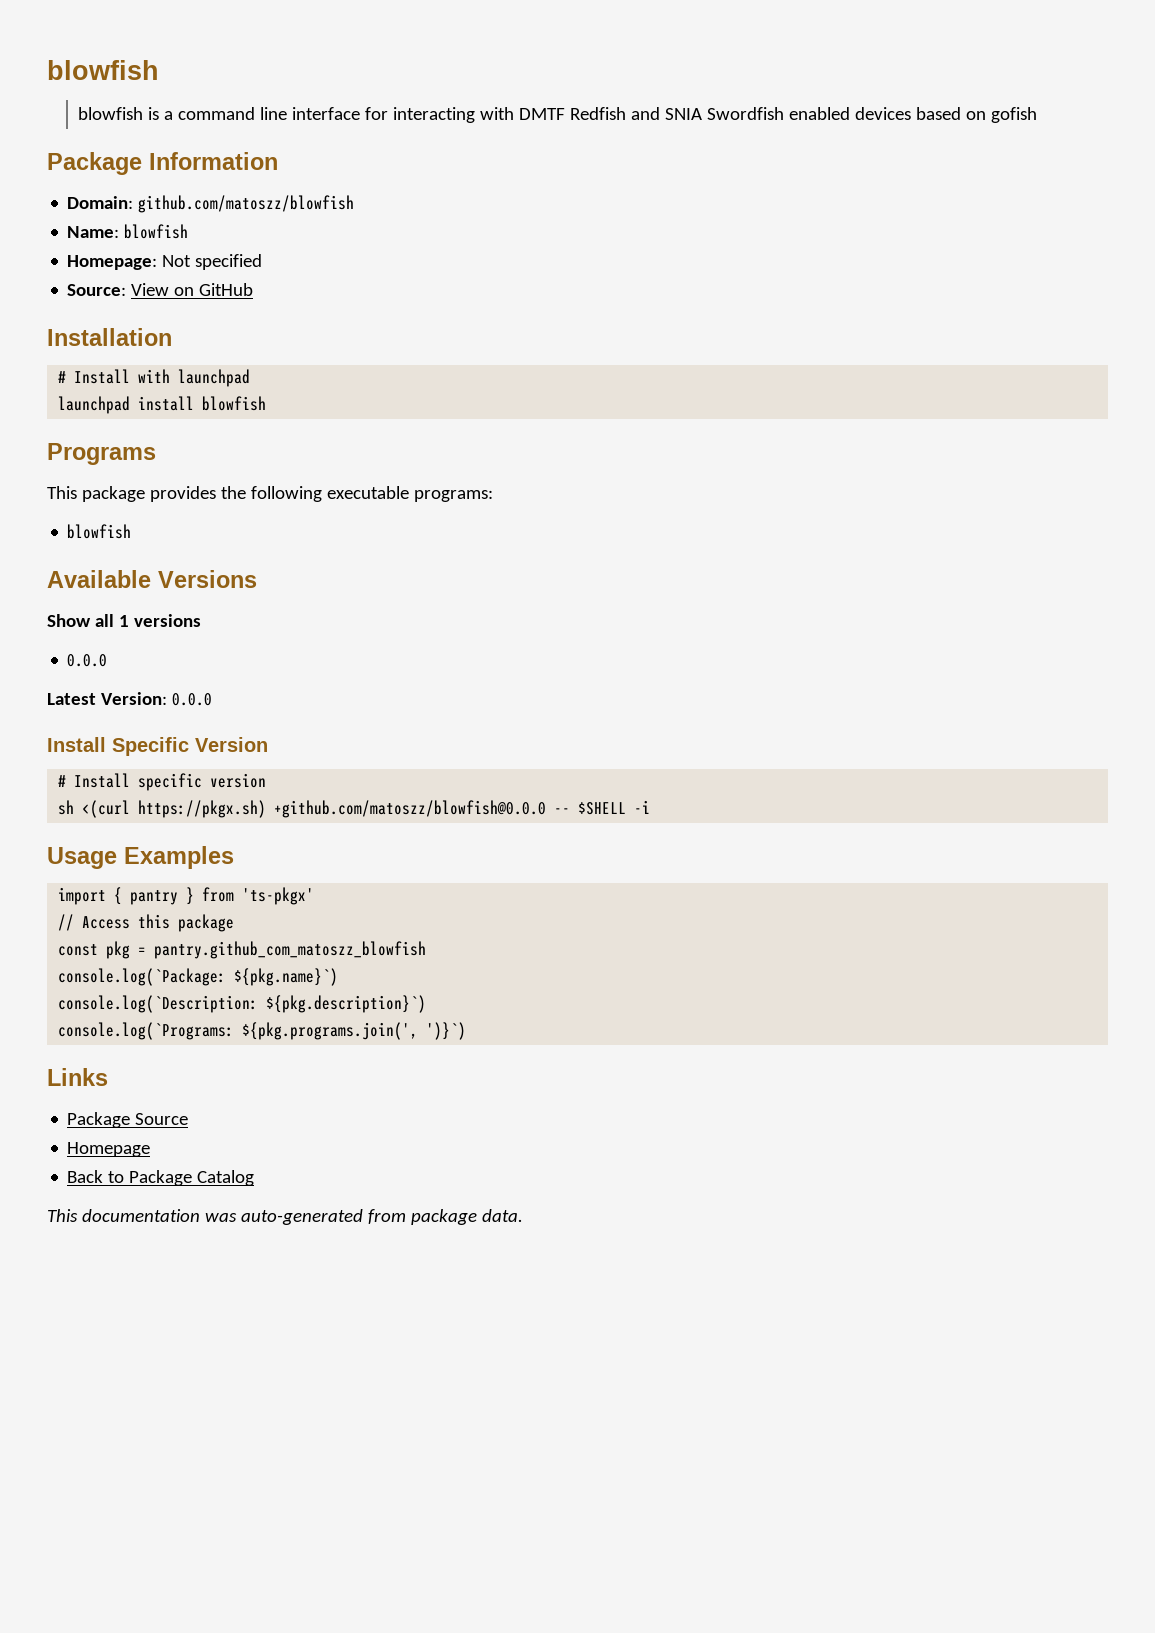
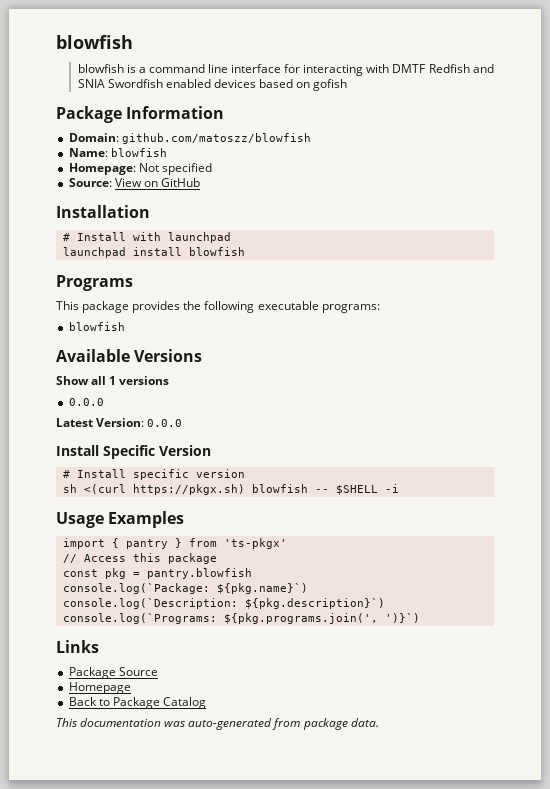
- sh <(curl https://pkgx.sh) +github.com/matoszz/blowfish@0.0.0 -- $SHELL -i
+ sh <(curl https://pkgx.sh) blowfish -- $SHELL -i
- const pkg = pantry.github_com_matoszz_blowfish
+ const pkg = pantry.blowfish

